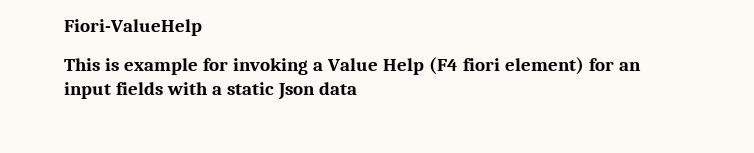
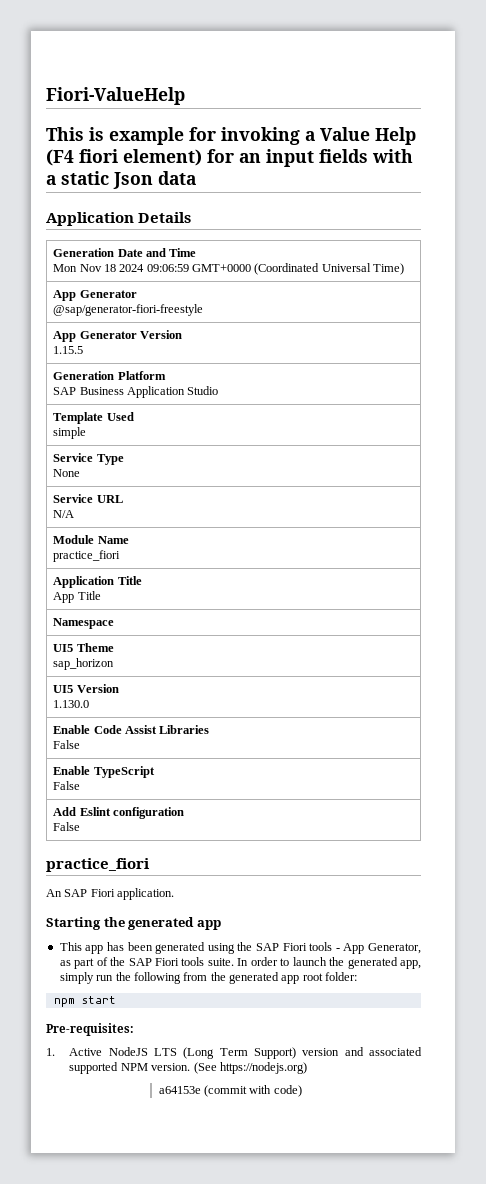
+ Application Details
+ Generation Date and Time
+ Mon Nov 18 2024 09:06:59 GMT+0000 (Coordinated Universal Time)
+ App Generator
+ @sap/generator-fiori-freestyle
+ App Generator Version
+ 1.15.5
+ Generation Platform
+ SAP Business Application Studio
+ Template Used
+ simple
+ Service Type
+ None
+ Service URL
+ N/A
+ Module Name
+ practice_fiori
+ Application Title
+ App Title
+ Namespace
+ UI5 Theme
+ sap_horizon
+ UI5 Version
+ 1.130.0
+ Enable Code Assist Libraries
+ False
+ Enable TypeScript
+ False
+ Add Eslint configuration
+ False
+ practice_fiori
+ An SAP Fiori application.
+ Starting the generated app
+ This app has been generated using the SAP Fiori tools - App Generator, as part of the SAP Fiori tools suite. In order to launch the generated app, simply run the following from the generated app root folder:
+ npm start
+ Pre-requisites:
+ 1. Active NodeJS LTS (Long Term Support) version and associated supported NPM version. (See https://nodejs.org)
+ a64153e (commit with code)

